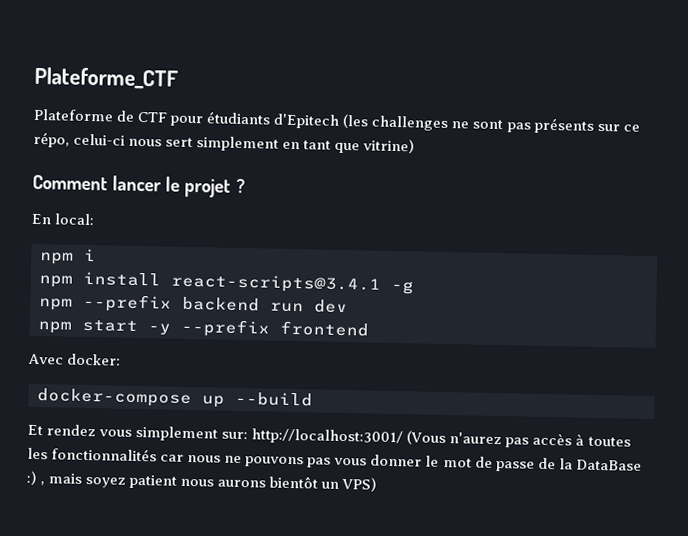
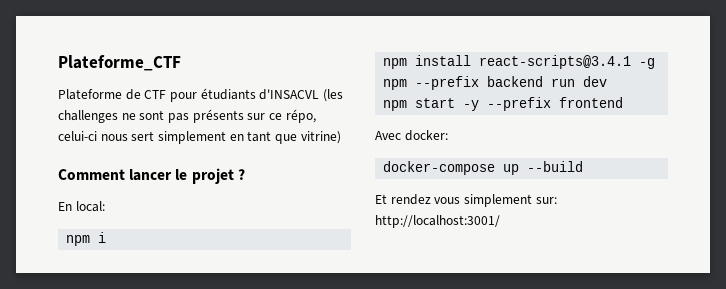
- Plateforme de CTF pour étudiants d'Epitech (les challenges ne sont pas présents sur ce répo, celui-ci nous sert simplement en tant que vitrine)
+ Plateforme de CTF pour étudiants d'INSACVL (les challenges ne sont pas présents sur ce répo, celui-ci nous sert simplement en tant que vitrine)
- Et rendez vous simplement sur: http://localhost:3001/ (Vous n'aurez pas accès à toutes les fonctionnalités car nous ne pouvons pas vous donner le mot de passe de la DataBase :) , mais soyez patient nous aurons bientôt un VPS)
+ Et rendez vous simplement sur: http://localhost:3001/

